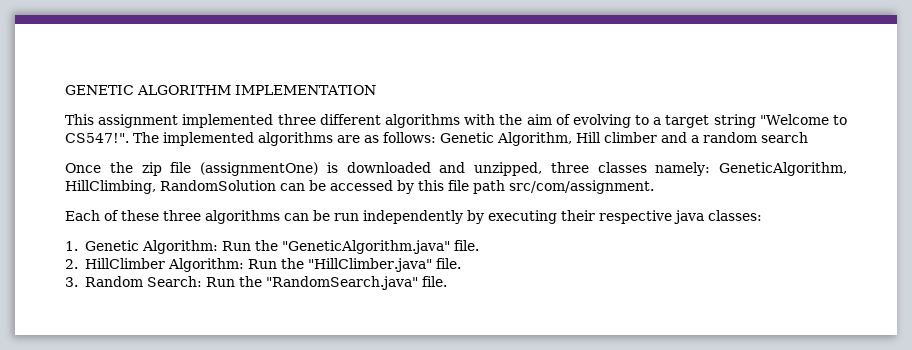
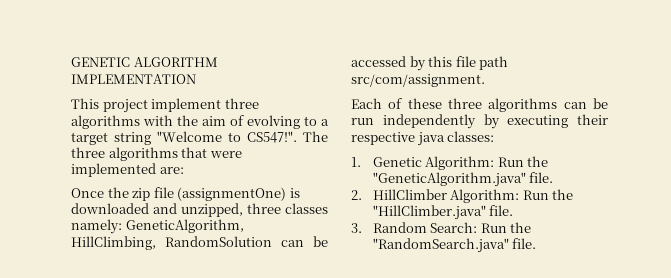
- This assignment implemented three different algorithms with the aim of evolving to a target string "Welcome to CS547!".
+ This project implement three algorithms with the aim of evolving to a target string "Welcome to CS547!".
- The implemented algorithms are as follows: Genetic Algorithm, Hill climber and a random search
+ The three algorithms that were implemented are:

